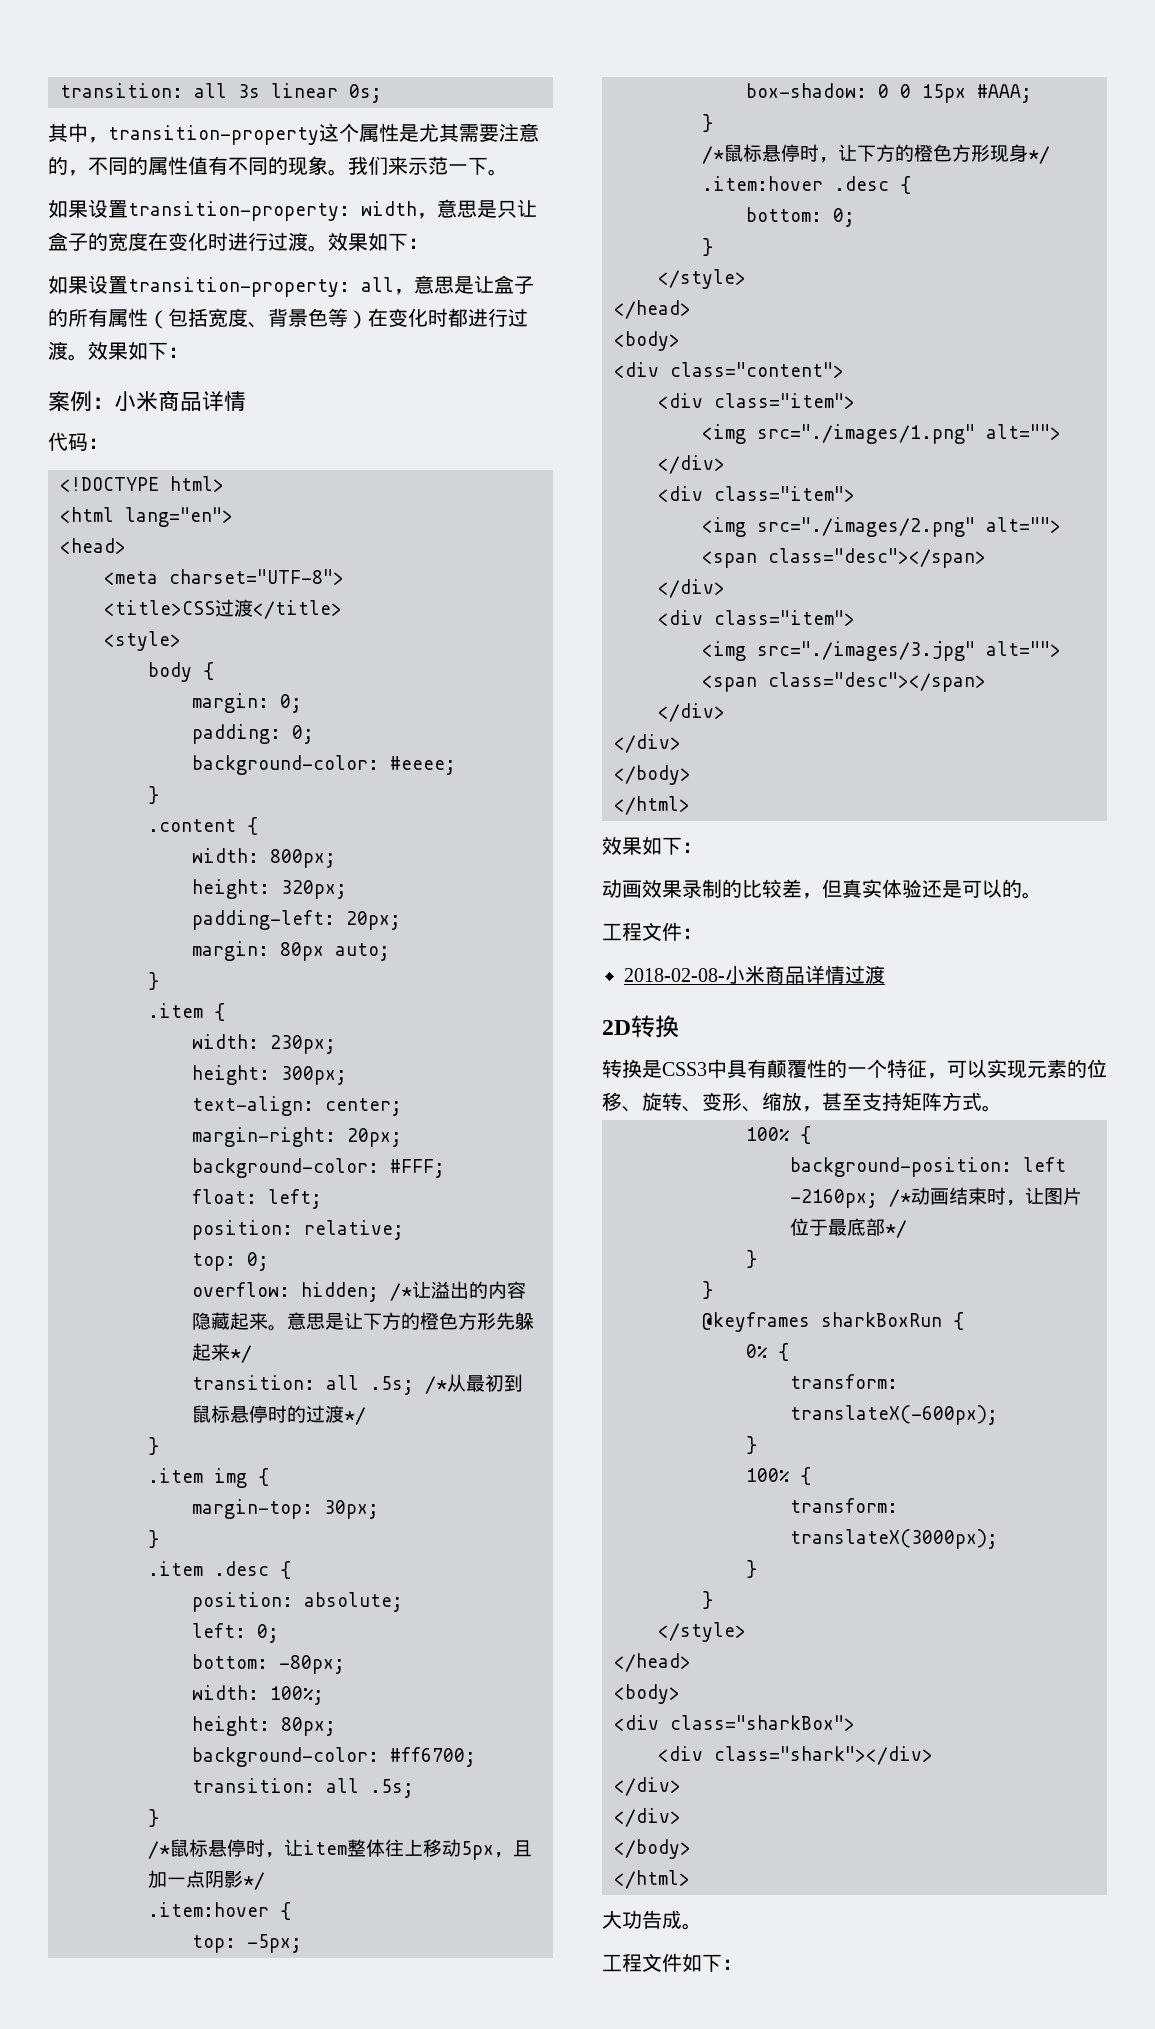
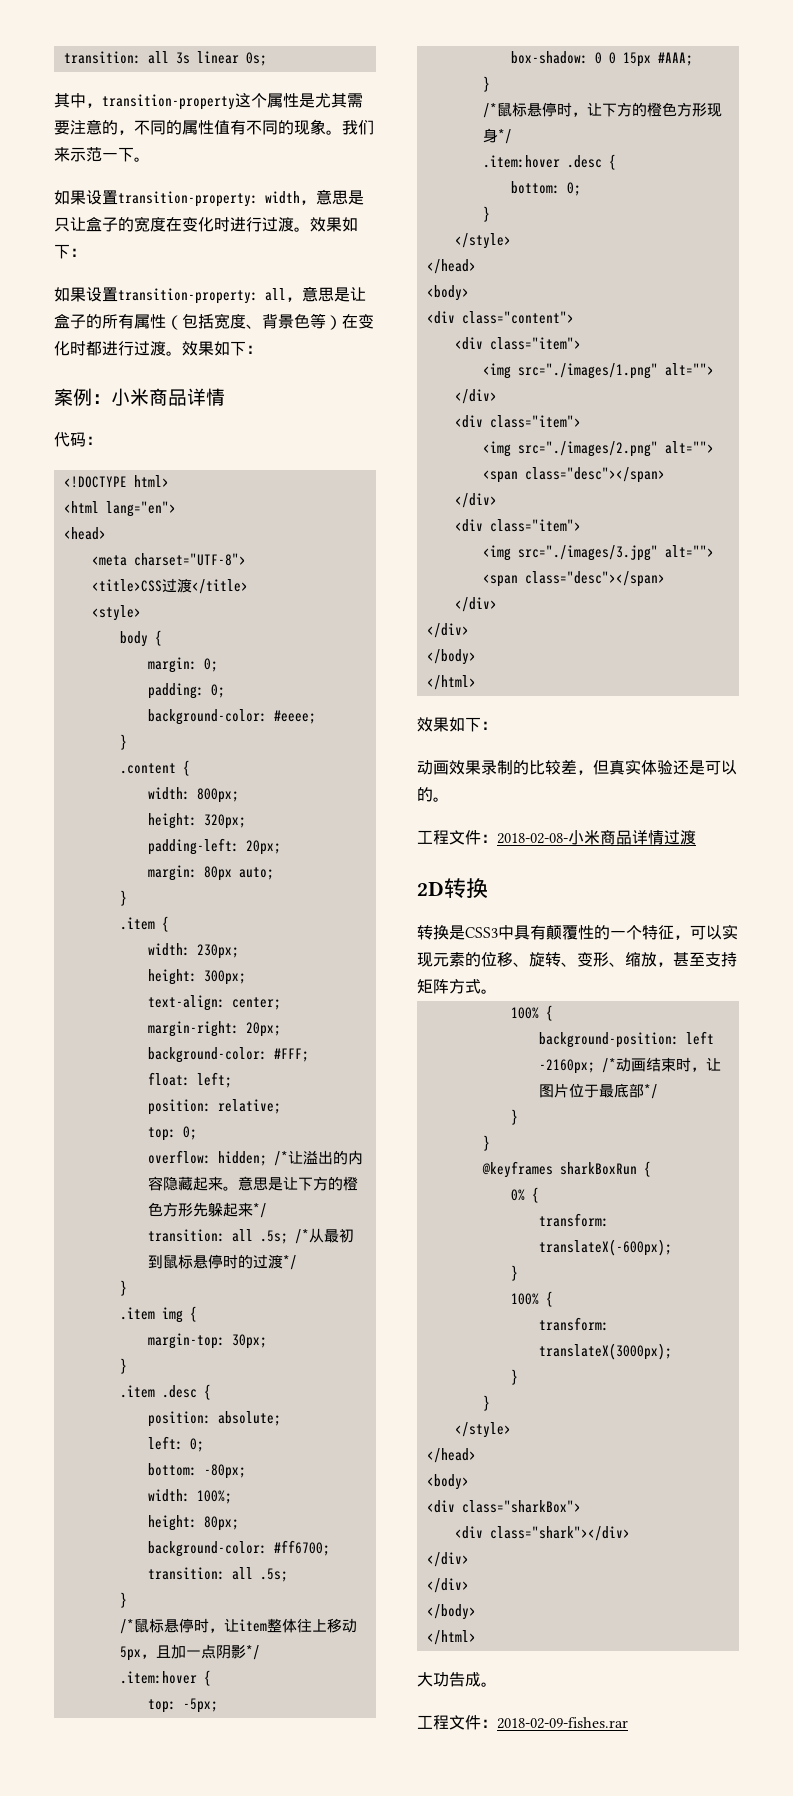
- 工程文件：
- 2018-02-08-小米商品详情过渡
+ 工程文件：2018-02-08-小米商品详情过渡
- 工程文件如下：
+ 工程文件：2018-02-09-fishes.rar

